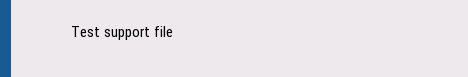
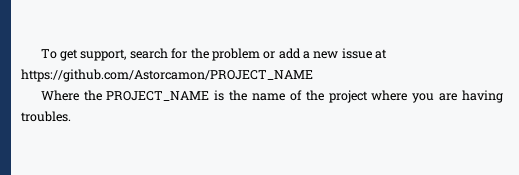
- Test support file
+ To get support, search for the problem or add a new issue at https://github.com/Astorcamon/PROJECT_NAME
+ Where the PROJECT_NAME is the name of the project where you are having troubles.

